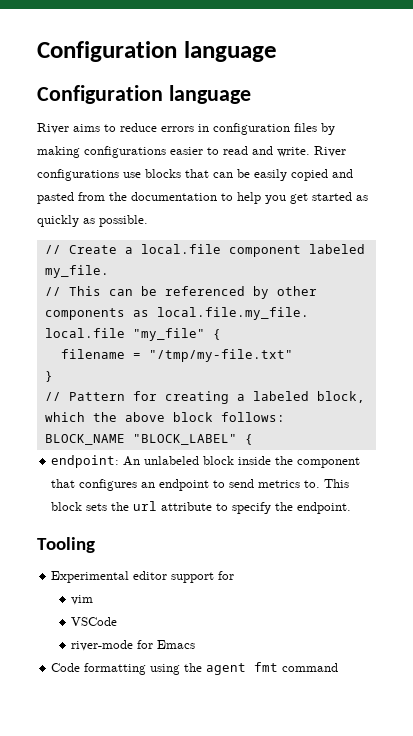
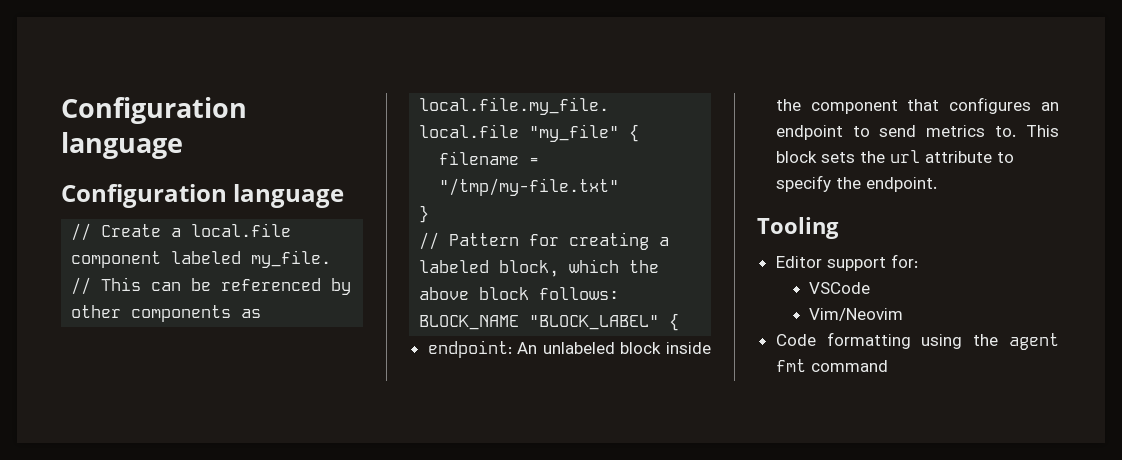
- River aims to reduce errors in configuration files by making configurations easier to read and write. River configurations use blocks that can be easily copied and pasted from the documentation to help you get started as quickly as possible.
- Experimental editor support for
- vim
+ Editor support for:
  VSCode
- river-mode for Emacs
+ Vim/Neovim

